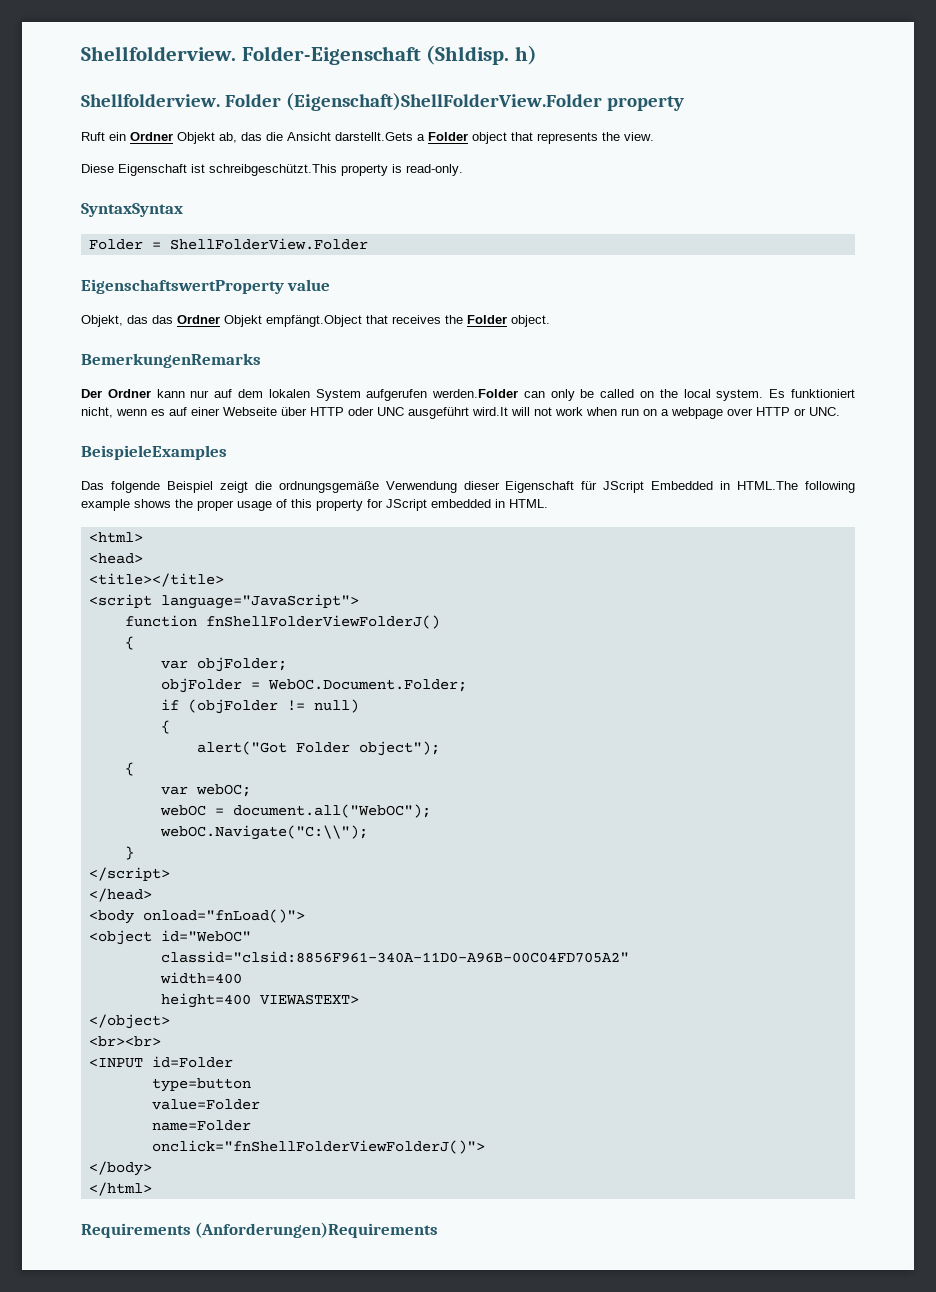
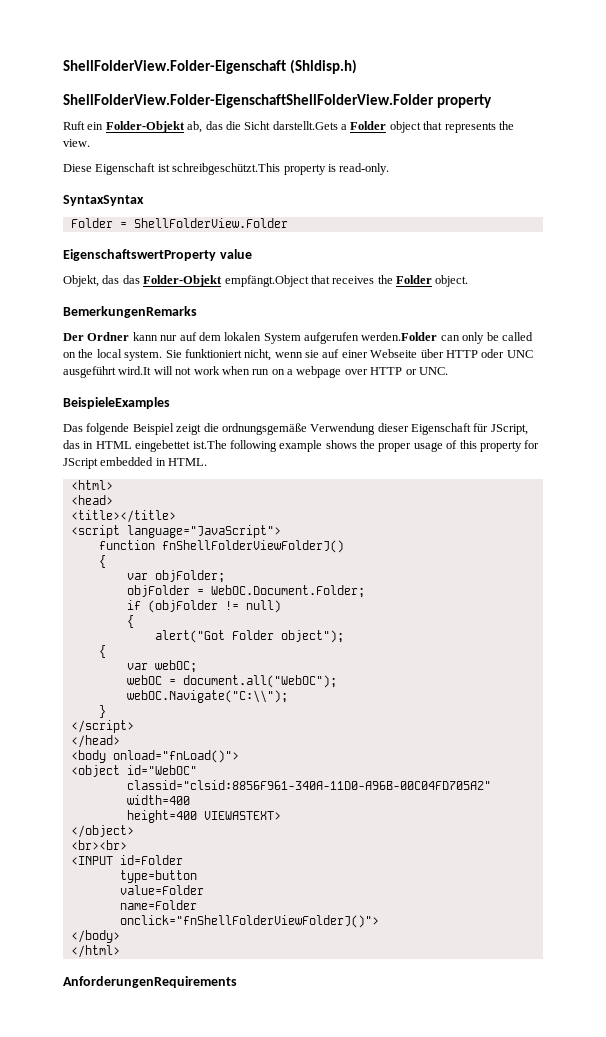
- Shellfolderview. Folder-Eigenschaft (Shldisp. h)
- Shellfolderview. Folder (Eigenschaft)ShellFolderView.Folder property
+ ShellFolderView.Folder-Eigenschaft (Shldisp.h)
+ ShellFolderView.Folder-EigenschaftShellFolderView.Folder property
- Ruft ein Ordner Objekt ab, das die Ansicht darstellt.Gets a Folder object that represents the view.
+ Ruft ein Folder-Objekt ab, das die Sicht darstellt.Gets a Folder object that represents the view.
- Objekt, das das Ordner Objekt empfängt.Object that receives the Folder object.
+ Objekt, das das Folder-Objekt empfängt.Object that receives the Folder object.
- Es funktioniert nicht, wenn es auf einer Webseite über HTTP oder UNC ausgeführt wird.It will not work when run on a webpage over HTTP or UNC.
+ Sie funktioniert nicht, wenn sie auf einer Webseite über HTTP oder UNC ausgeführt wird.It will not work when run on a webpage over HTTP or UNC.
- Das folgende Beispiel zeigt die ordnungsgemäße Verwendung dieser Eigenschaft für JScript Embedded in HTML.The following example shows the proper usage of this property for JScript embedded in HTML.
+ Das folgende Beispiel zeigt die ordnungsgemäße Verwendung dieser Eigenschaft für JScript, das in HTML eingebettet ist.The following example shows the proper usage of this property for JScript embedded in HTML.
- Requirements (Anforderungen)Requirements
+ AnforderungenRequirements

